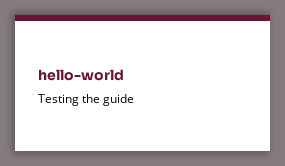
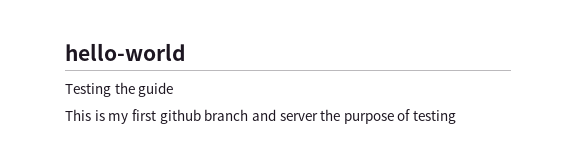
+ This is my first github branch and server the purpose of testing

